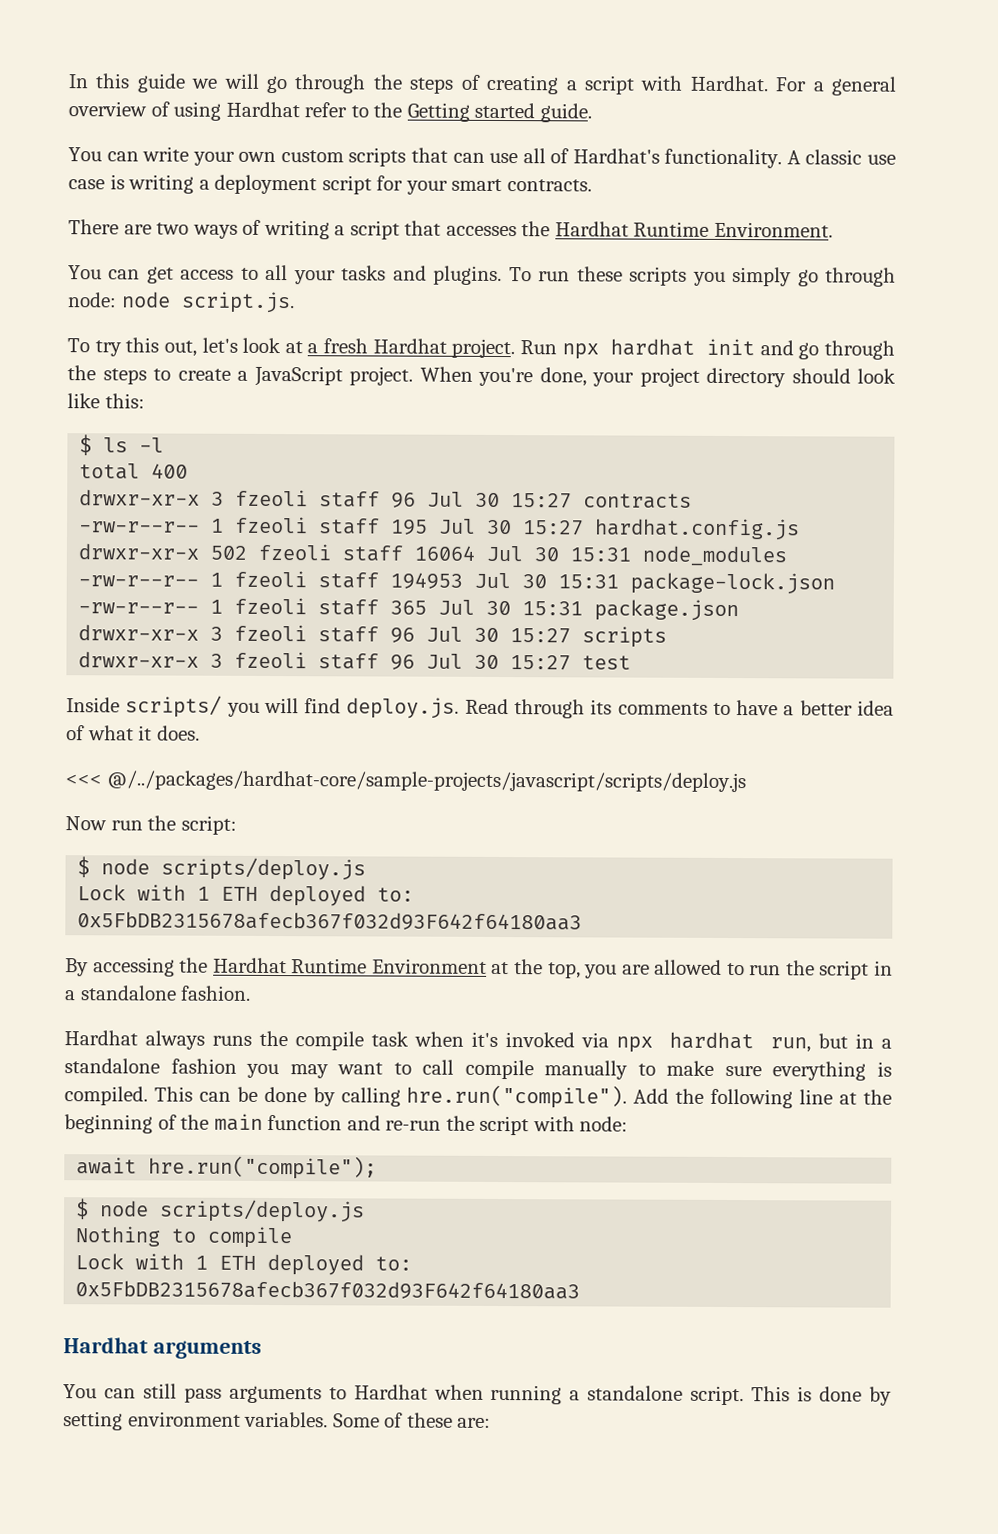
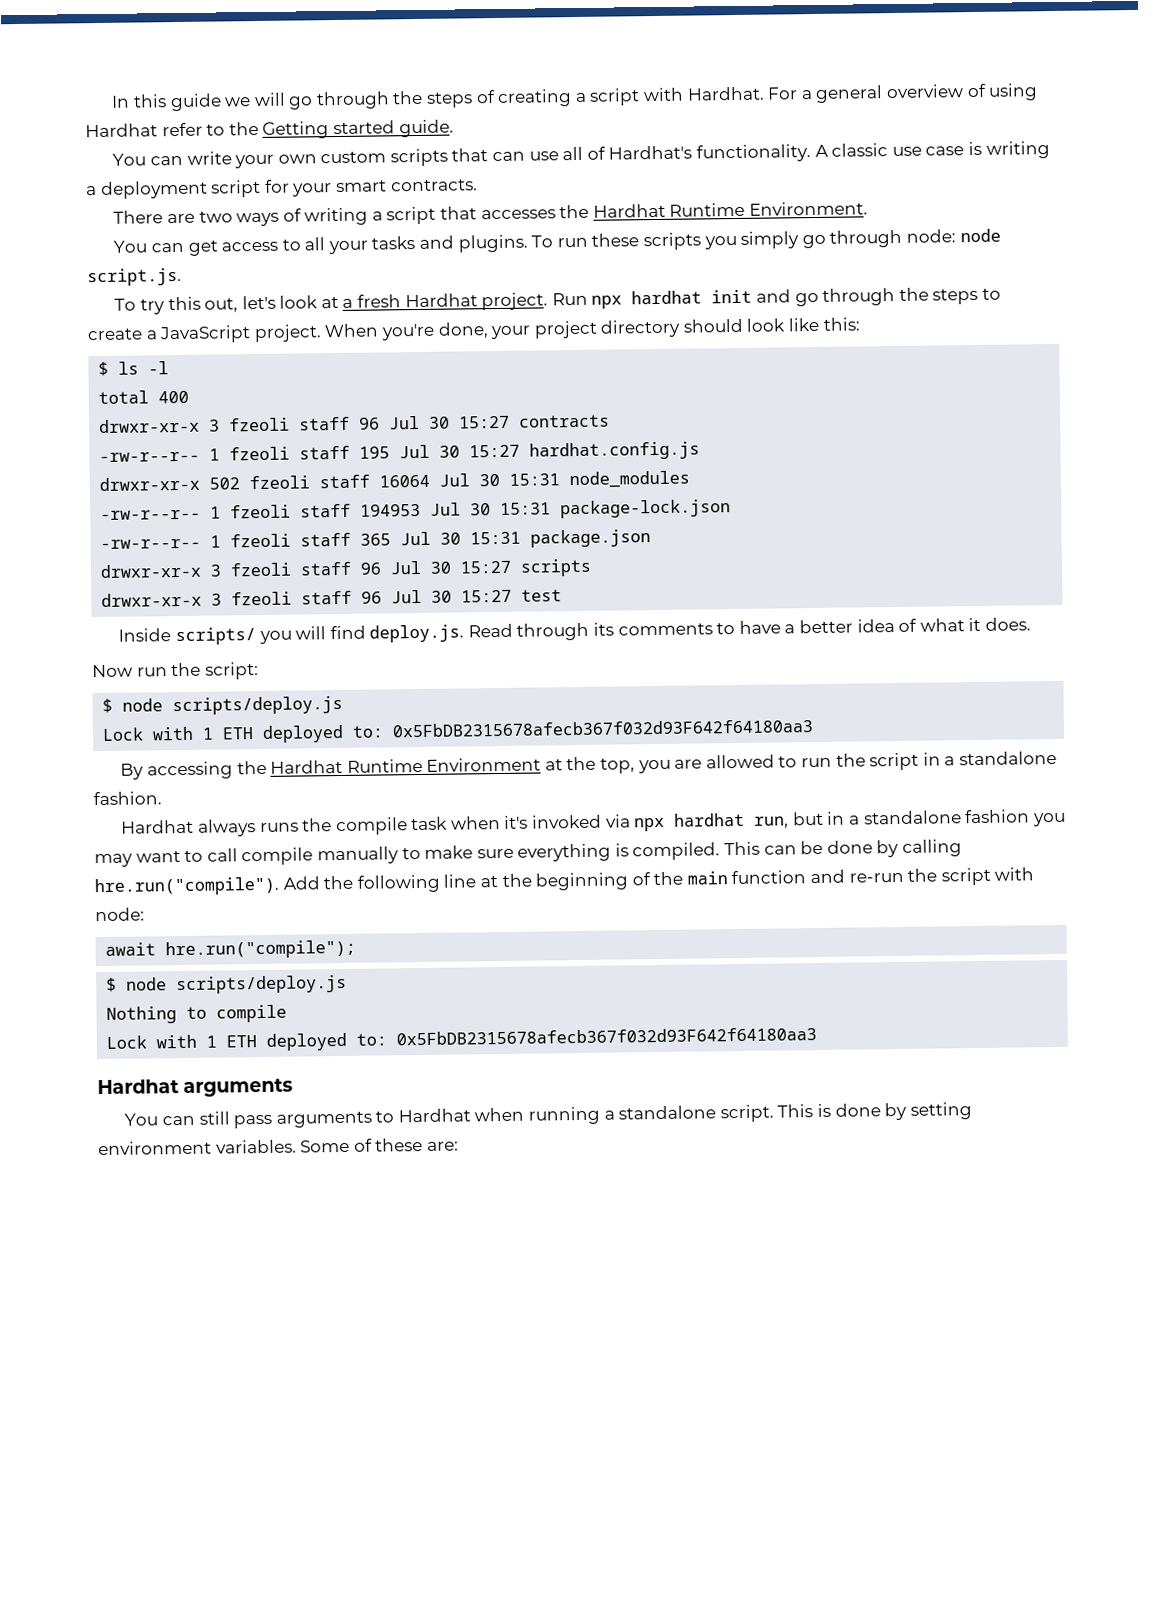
- <<< @/../packages/hardhat-core/sample-projects/javascript/scripts/deploy.js

